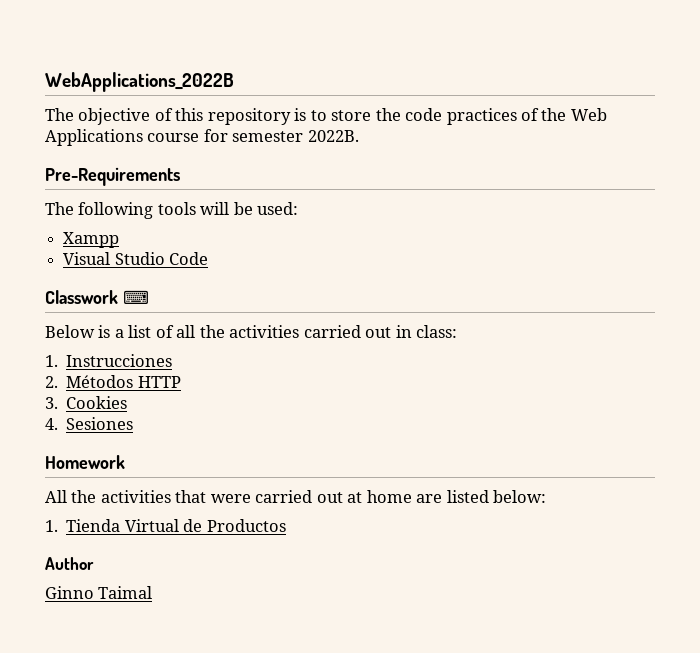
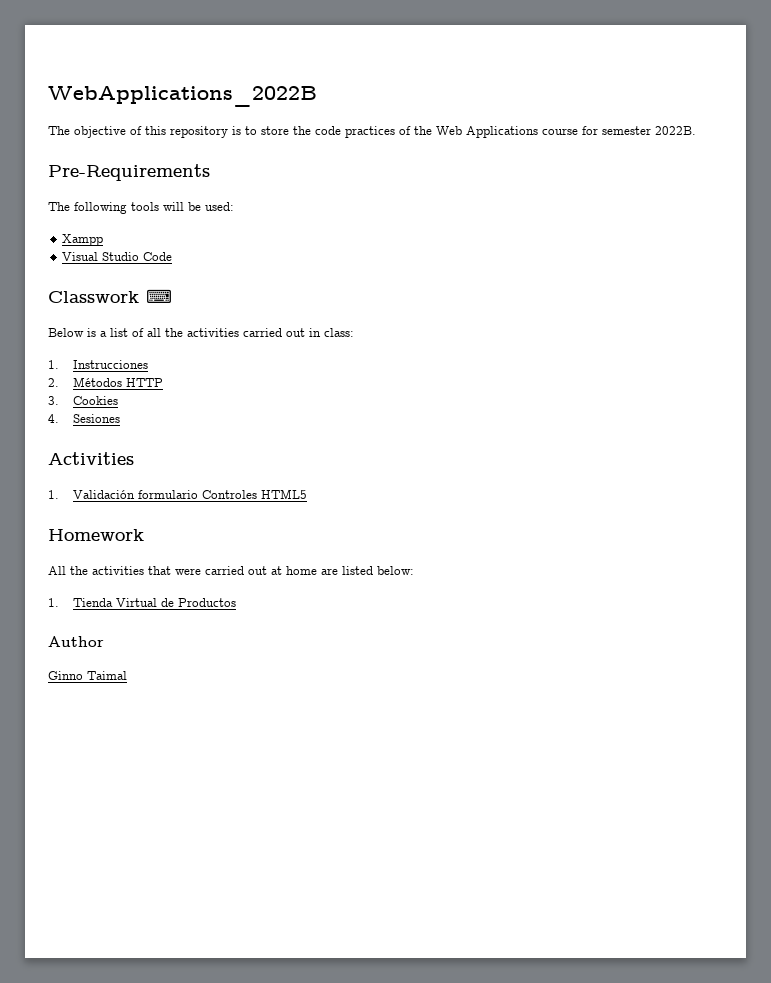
+ Activities
+ 1. Validación formulario Controles HTML5

